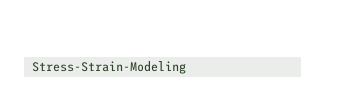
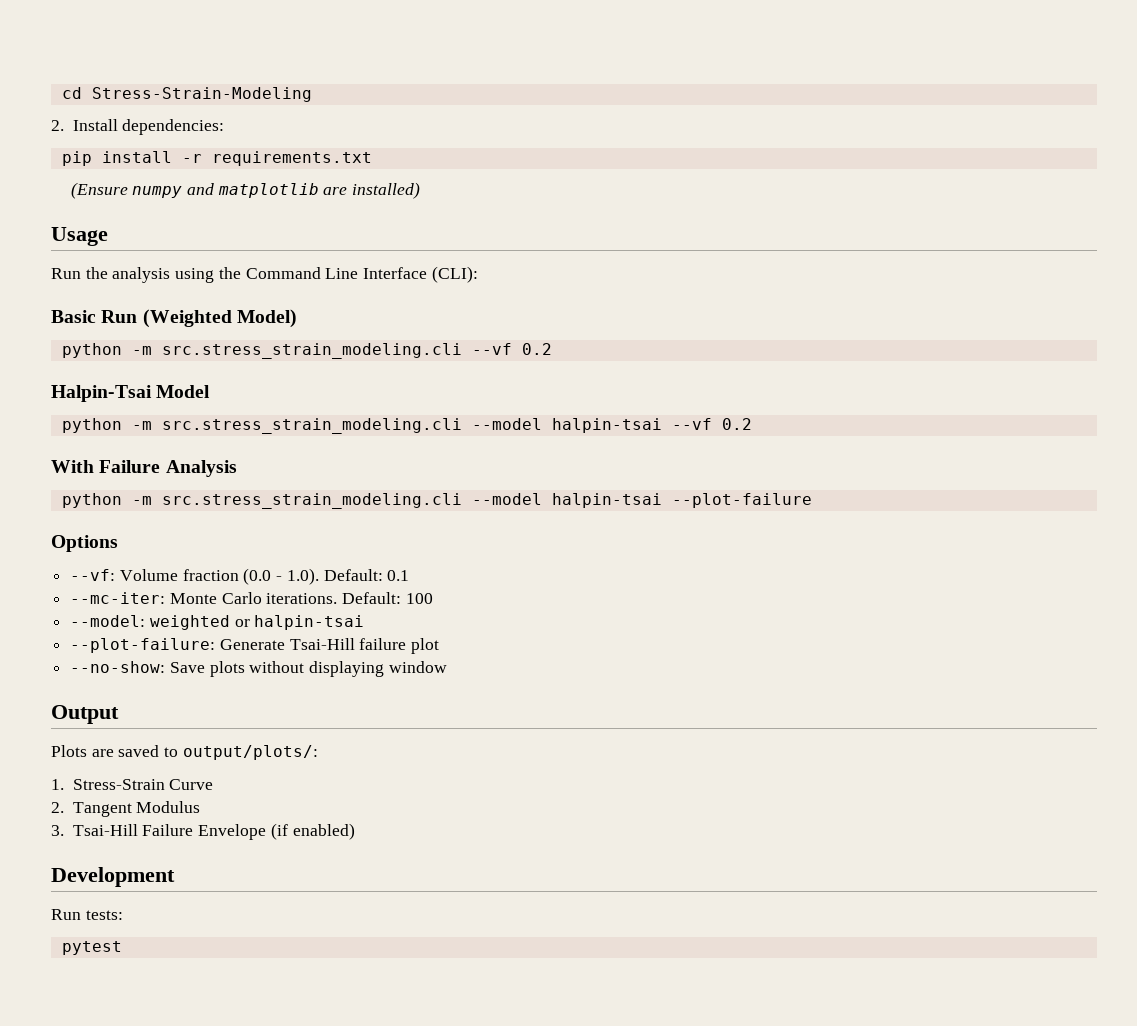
- Stress-Strain-Modeling
+ cd Stress-Strain-Modeling
+ 2. Install dependencies:
+ pip install -r requirements.txt
+ (Ensure numpy and matplotlib are installed)
+ Usage
+ Run the analysis using the Command Line Interface (CLI):
+ Basic Run (Weighted Model)
+ python -m src.stress_strain_modeling.cli --vf 0.2
+ Halpin-Tsai Model
+ python -m src.stress_strain_modeling.cli --model halpin-tsai --vf 0.2
+ With Failure Analysis
+ python -m src.stress_strain_modeling.cli --model halpin-tsai --plot-failure
+ Options
+ --vf: Volume fraction (0.0 - 1.0). Default: 0.1
+ --mc-iter: Monte Carlo iterations. Default: 100
+ --model: weighted or halpin-tsai
+ --plot-failure: Generate Tsai-Hill failure plot
+ --no-show: Save plots without displaying window
+ Output
+ Plots are saved to output/plots/:
+ 1. Stress-Strain Curve
+ 2. Tangent Modulus
+ 3. Tsai-Hill Failure Envelope (if enabled)
+ Development
+ Run tests:
+ pytest

